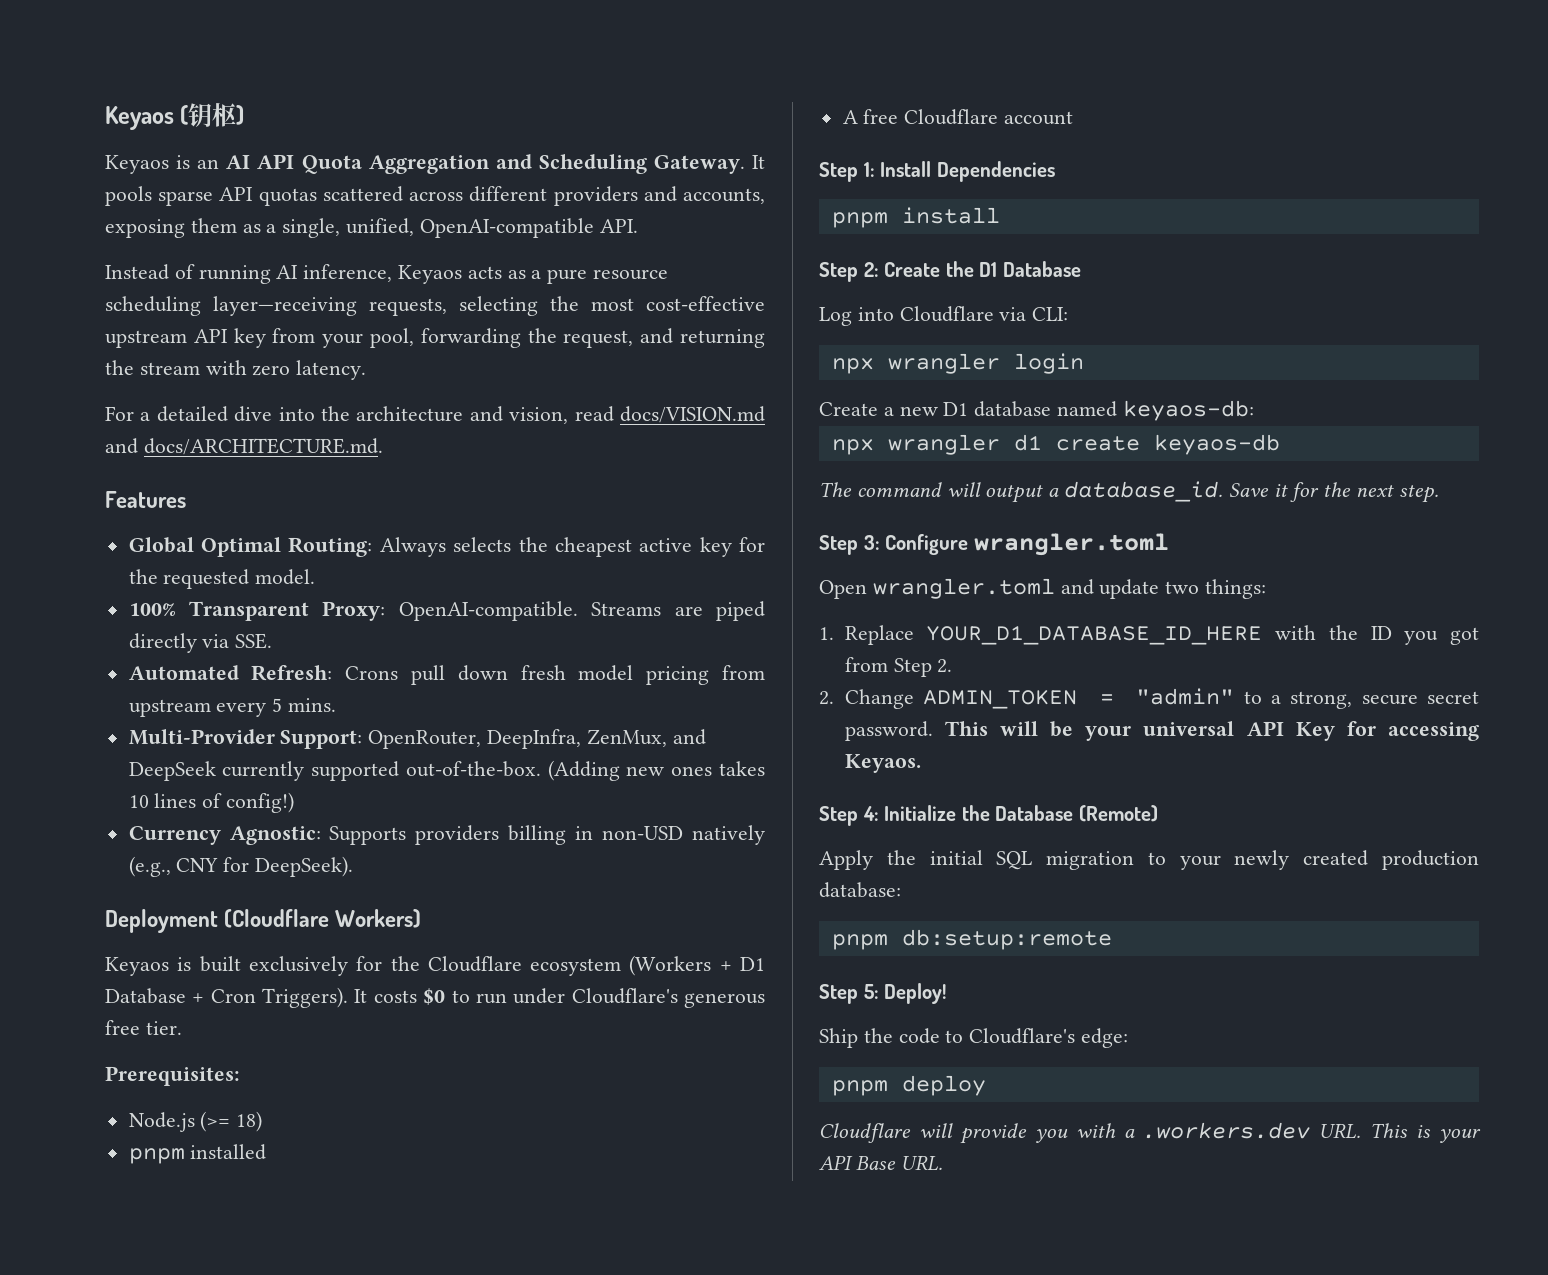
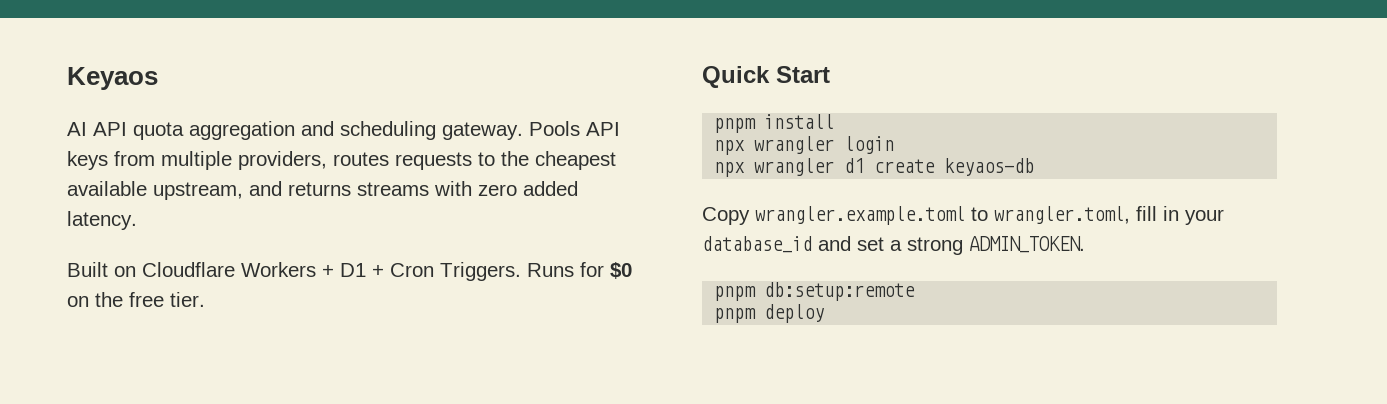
- Keyaos (钥枢)
- Keyaos is an AI API Quota Aggregation and Scheduling Gateway. It pools sparse API quotas scattered across different providers and accounts, exposing them as a single, unified, OpenAI-compatible API.
- Instead of running AI inference, Keyaos acts as a pure resource scheduling layer—receiving requests, selecting the most cost-effective upstream API key from your pool, forwarding the request, and returning the stream with zero latency.
+ Keyaos
+ AI API quota aggregation and scheduling gateway. Pools API keys from multiple providers, routes requests to the cheapest available upstream, and returns streams with zero added latency.
- For a detailed dive into the architecture and vision, read docs/VISION.md and docs/ARCHITECTURE.md.
- Features
- Global Optimal Routing: Always selects the cheapest active key for the requested model.
- 100% Transparent Proxy: OpenAI-compatible. Streams are piped directly via SSE.
- Automated Refresh: Crons pull down fresh model pricing from upstream every 5 mins.
- Multi-Provider Support: OpenRouter, DeepInfra, ZenMux, and DeepSeek currently supported out-of-the-box. (Adding new ones takes 10 lines of config!)
- Currency Agnostic: Supports providers billing in non-USD natively (e.g., CNY for DeepSeek).
- Deployment (Cloudflare Workers)
- Keyaos is built exclusively for the Cloudflare ecosystem (Workers + D1 Database + Cron Triggers). It costs $0 to run under Cloudflare's generous free tier.
- Prerequisites:
- Node.js (>= 18)
- pnpm installed
- A free Cloudflare account
- Step 1: Install Dependencies
+ Built on Cloudflare Workers + D1 + Cron Triggers. Runs for $0 on the free tier.
+ Quick Start
  pnpm install
- Step 2: Create the D1 Database
- Log into Cloudflare via CLI:
  npx wrangler login
- Create a new D1 database named keyaos-db:
- The command will output a database_id. Save it for the next step.
- Step 3: Configure wrangler.toml
- Open wrangler.toml and update two things:
- 1. Replace YOUR_D1_DATABASE_ID_HERE with the ID you got from Step 2.
- 2. Change ADMIN_TOKEN = "admin" to a strong, secure secret password. This will be your universal API Key for accessing Keyaos.
- Step 4: Initialize the Database (Remote)
- Apply the initial SQL migration to your newly created production database:
+ Copy wrangler.example.toml to wrangler.toml, fill in your database_id and set a strong ADMIN_TOKEN.
  pnpm db:setup:remote
- Step 5: Deploy!
- Ship the code to Cloudflare's edge:
  pnpm deploy
- Cloudflare will provide you with a .workers.dev URL. This is your API Base URL.

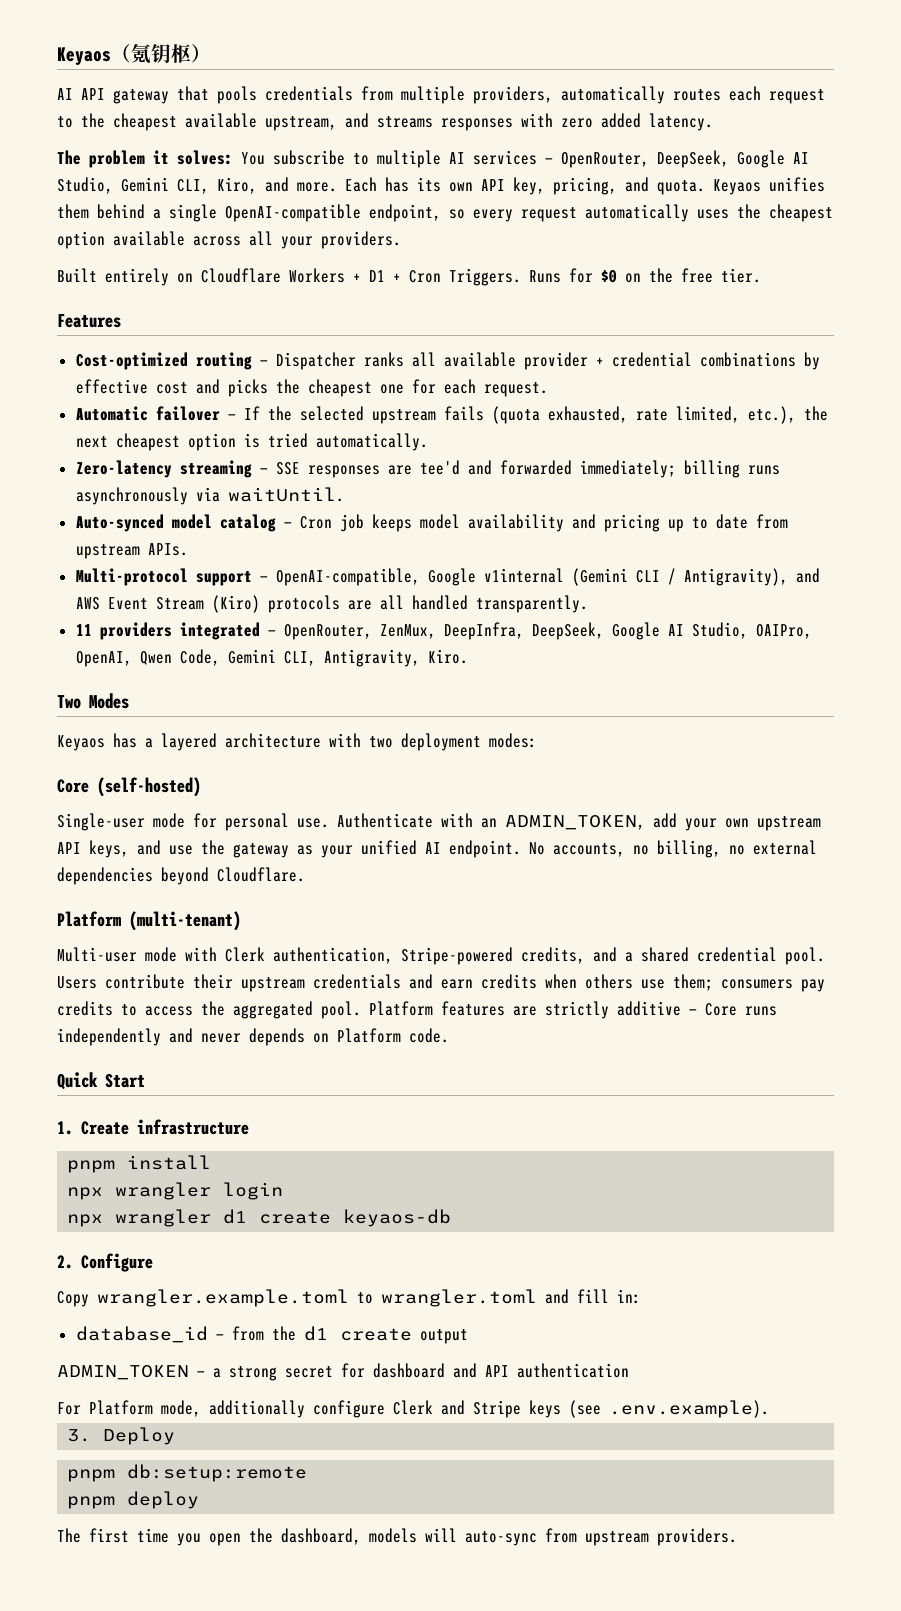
- Keyaos
+ Keyaos（氪钥枢）
- AI API quota aggregation and scheduling gateway. Pools API keys from multiple providers, routes requests to the cheapest available upstream, and returns streams with zero added latency.
+ AI API gateway that pools credentials from multiple providers, automatically routes each request to the cheapest available upstream, and streams responses with zero added latency.
+ The problem it solves: You subscribe to multiple AI services — OpenRouter, DeepSeek, Google AI Studio, Gemini CLI, Kiro, and more. Each has its own API key, pricing, and quota. Keyaos unifies them behind a single OpenAI-compatible endpoint, so every request automatically uses the cheapest option available across all your providers.
- Built on Cloudflare Workers + D1 + Cron Triggers.
+ Built entirely on Cloudflare Workers + D1 + Cron Triggers.
+ Features
+ Cost-optimized routing — Dispatcher ranks all available provider + credential combinations by effective cost and picks the cheapest one for each request.
+ Automatic failover — If the selected upstream fails (quota exhausted, rate limited, etc.), the next cheapest option is tried automatically.
+ Zero-latency streaming — SSE responses are tee'd and forwarded immediately; billing runs asynchronously via waitUntil.
+ Auto-synced model catalog — Cron job keeps model availability and pricing up to date from upstream APIs.
+ Multi-protocol support — OpenAI-compatible, Google v1internal (Gemini CLI / Antigravity), and AWS Event Stream (Kiro) protocols are all handled transparently.
+ 11 providers integrated — OpenRouter, ZenMux, DeepInfra, DeepSeek, Google AI Studio, OAIPro, OpenAI, Qwen Code, Gemini CLI, Antigravity, Kiro.
+ Two Modes
+ Keyaos has a layered architecture with two deployment modes:
+ Core (self-hosted)
+ Single-user mode for personal use. Authenticate with an ADMIN_TOKEN, add your own upstream API keys, and use the gateway as your unified AI endpoint. No accounts, no billing, no external dependencies beyond Cloudflare.
+ Platform (multi-tenant)
+ Multi-user mode with Clerk authentication, Stripe-powered credits, and a shared credential pool. Users contribute their upstream credentials and earn credits when others use them; consumers pay credits to access the aggregated pool. Platform features are strictly additive — Core runs independently and never depends on Platform code.
+ 1. Create infrastructure
+ 2. Configure
- Copy wrangler.example.toml to wrangler.toml, fill in your database_id and set a strong ADMIN_TOKEN.
+ Copy wrangler.example.toml to wrangler.toml and fill in:
+ database_id — from the d1 create output
+ ADMIN_TOKEN — a strong secret for dashboard and API authentication
+ For Platform mode, additionally configure Clerk and Stripe keys (see .env.example).
+ 3. Deploy
  pnpm db:setup:remote
  pnpm deploy
+ The first time you open the dashboard, models will auto-sync from upstream providers.

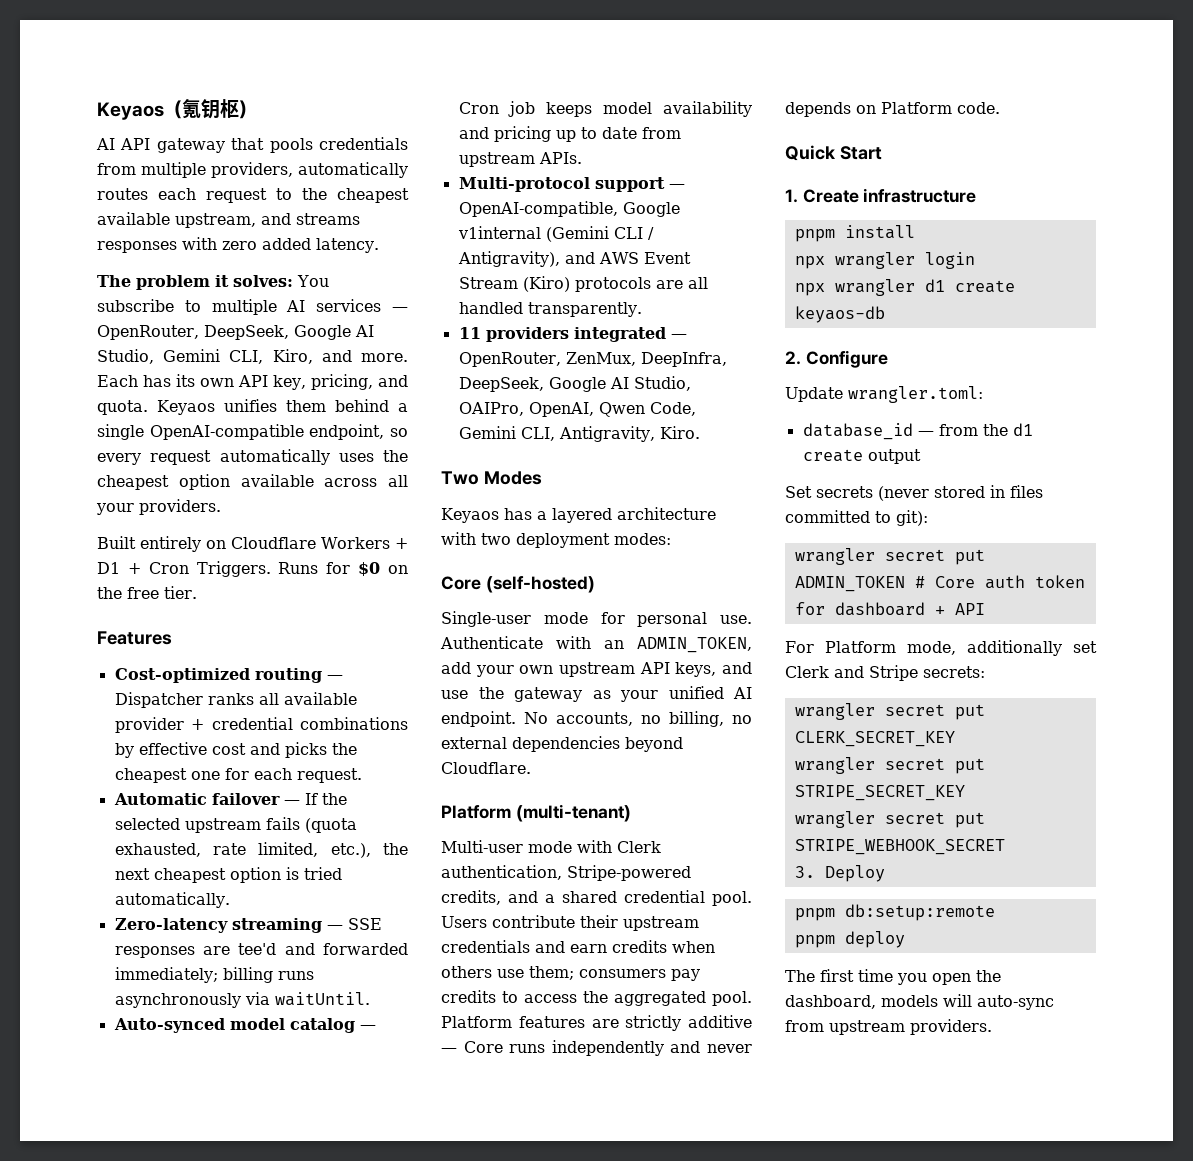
- Copy wrangler.example.toml to wrangler.toml and fill in:
+ Update wrangler.toml:
- ADMIN_TOKEN — a strong secret for dashboard and API authentication
+ Set secrets (never stored in files committed to git):
+ wrangler secret put ADMIN_TOKEN # Core auth token for dashboard + API
- For Platform mode, additionally configure Clerk and Stripe keys (see .env.example).
+ For Platform mode, additionally set Clerk and Stripe secrets:
+ wrangler secret put CLERK_SECRET_KEY
+ wrangler secret put STRIPE_SECRET_KEY
+ wrangler secret put STRIPE_WEBHOOK_SECRET

